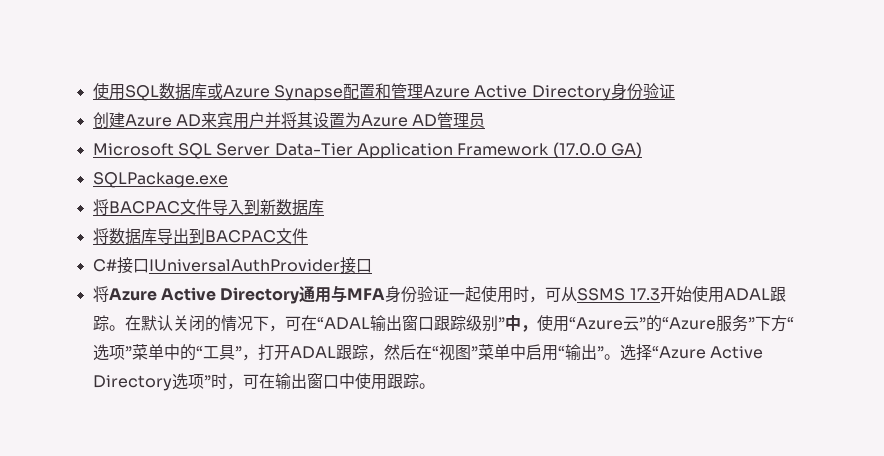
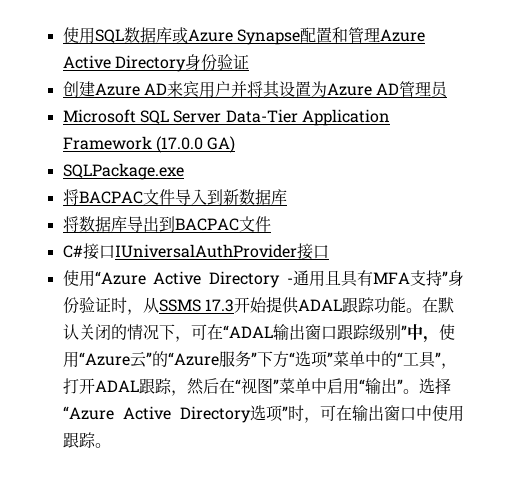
- 将Azure Active Directory通用与MFA身份验证一起使用时，可从SSMS 17.3开始使用ADAL跟踪。
+ 使用“Azure Active Directory -通用且具有MFA支持”身份验证时，从SSMS 17.3开始提供ADAL跟踪功能。

